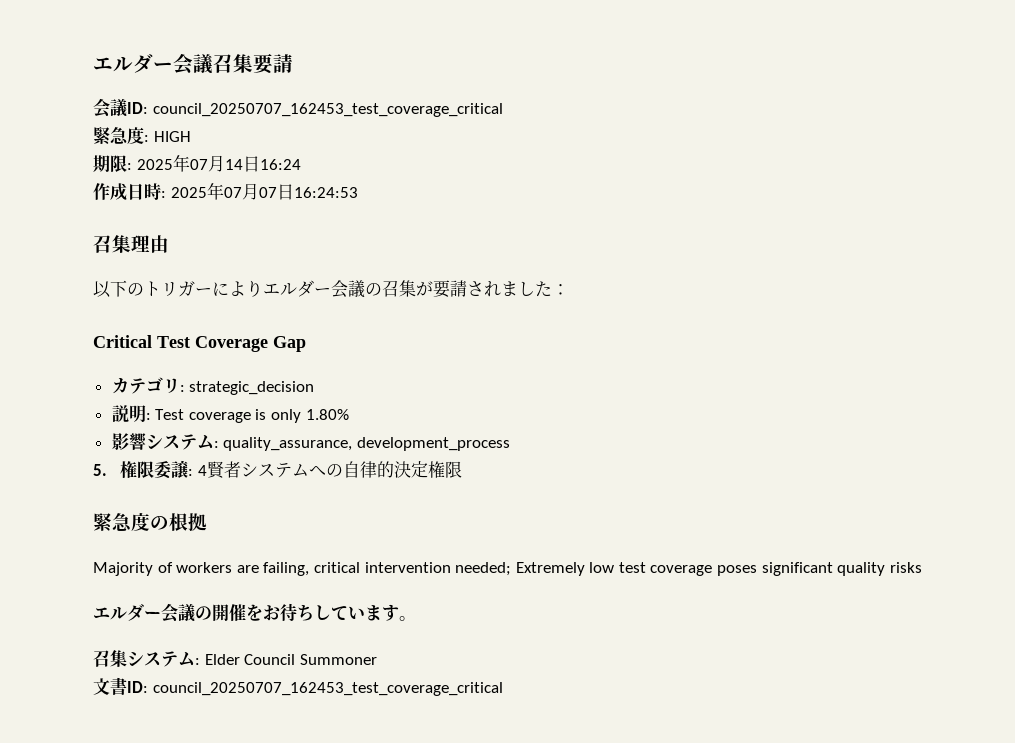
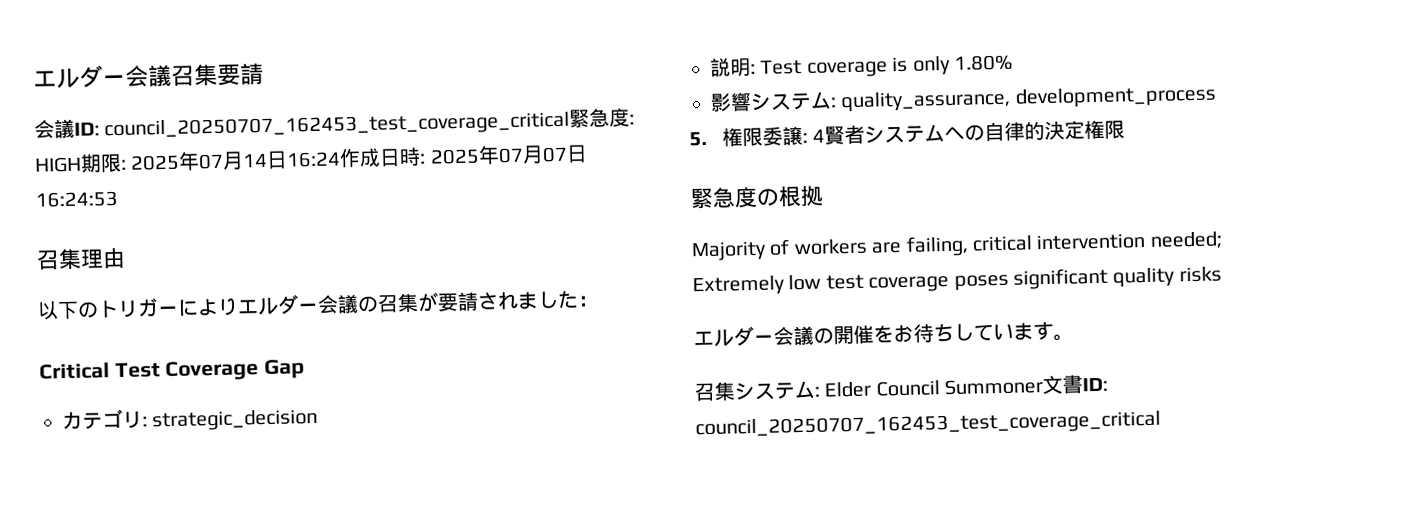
- 会議ID: council_20250707_162453_test_coverage_critical
- 緊急度: HIGH
- 期限: 2025年07月14日16:24
- 作成日時: 2025年07月07日16:24:53
+ 会議ID: council_20250707_162453_test_coverage_critical緊急度: HIGH期限: 2025年07月14日16:24作成日時: 2025年07月07日16:24:53
- 召集システム: Elder Council Summoner
- 文書ID: council_20250707_162453_test_coverage_critical
+ 召集システム: Elder Council Summoner文書ID: council_20250707_162453_test_coverage_critical

